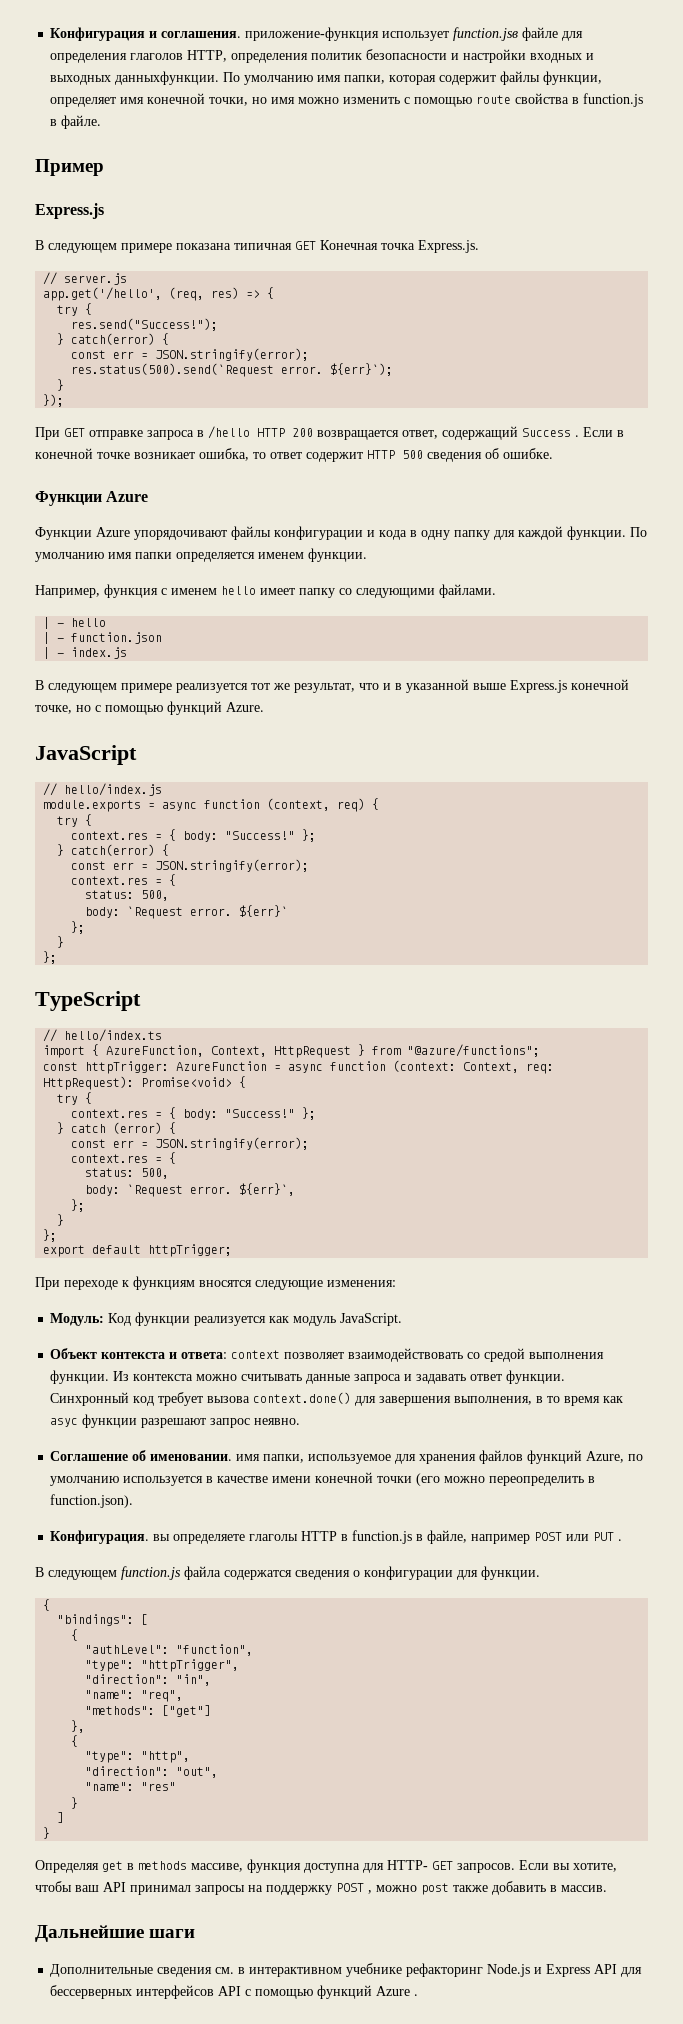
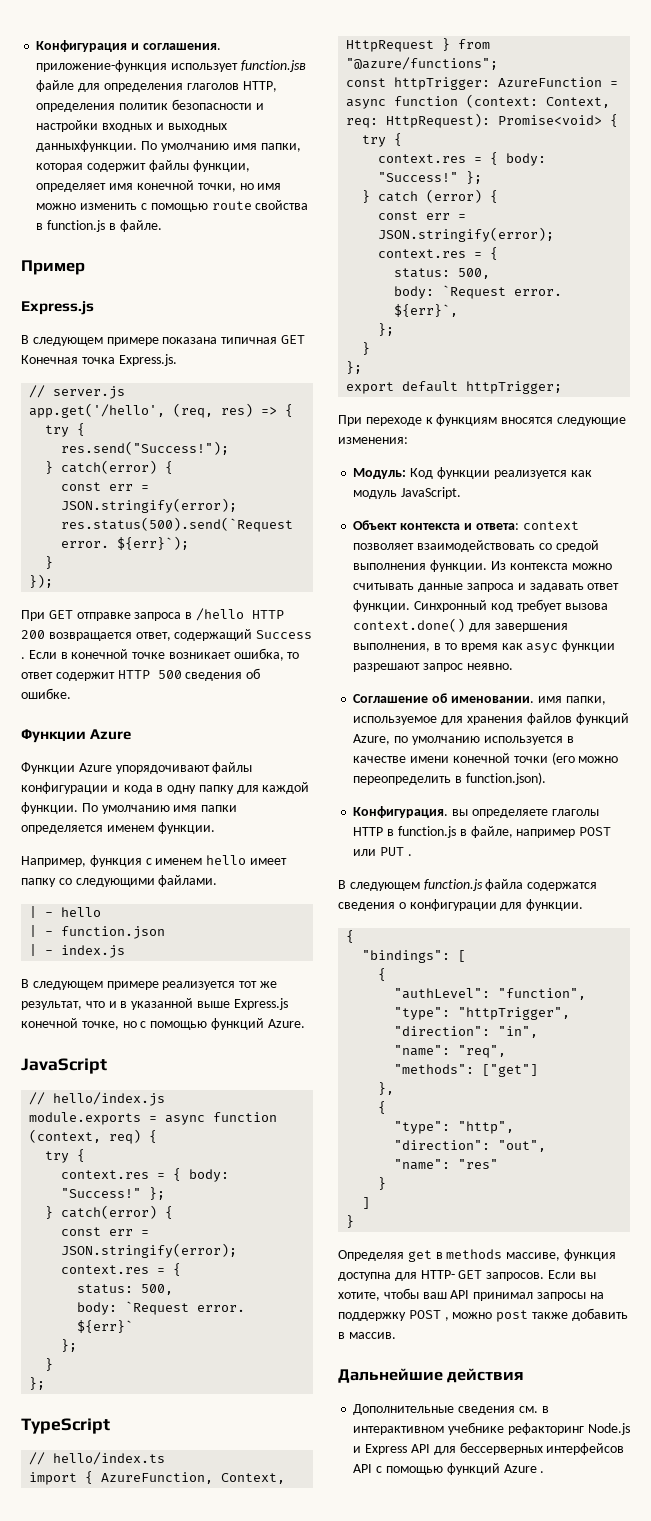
- Дальнейшие шаги
+ Дальнейшие действия

